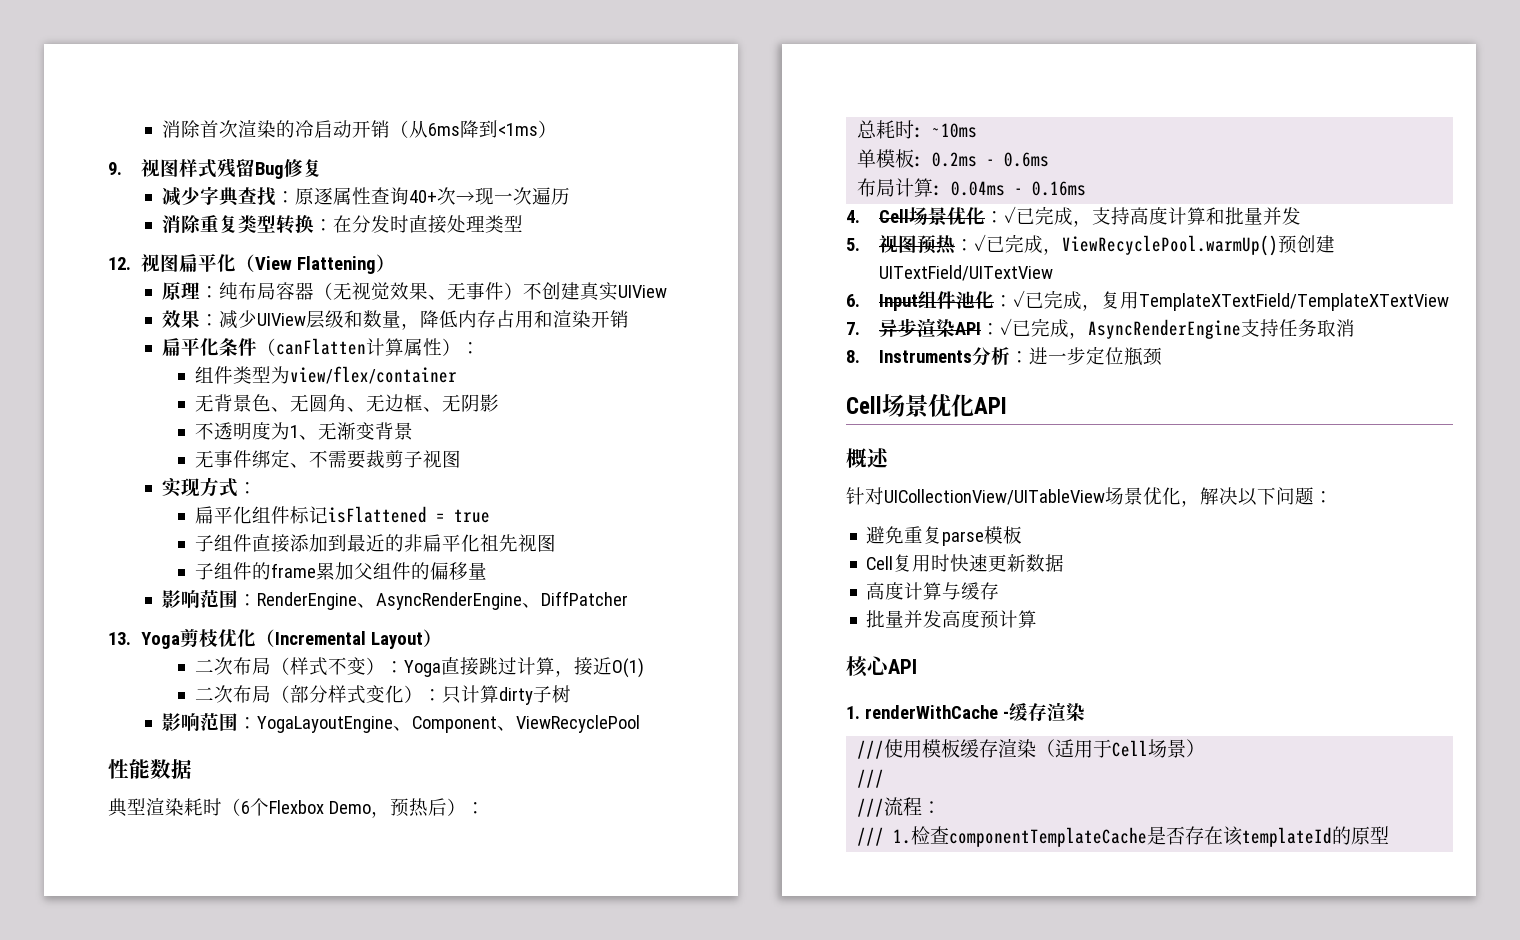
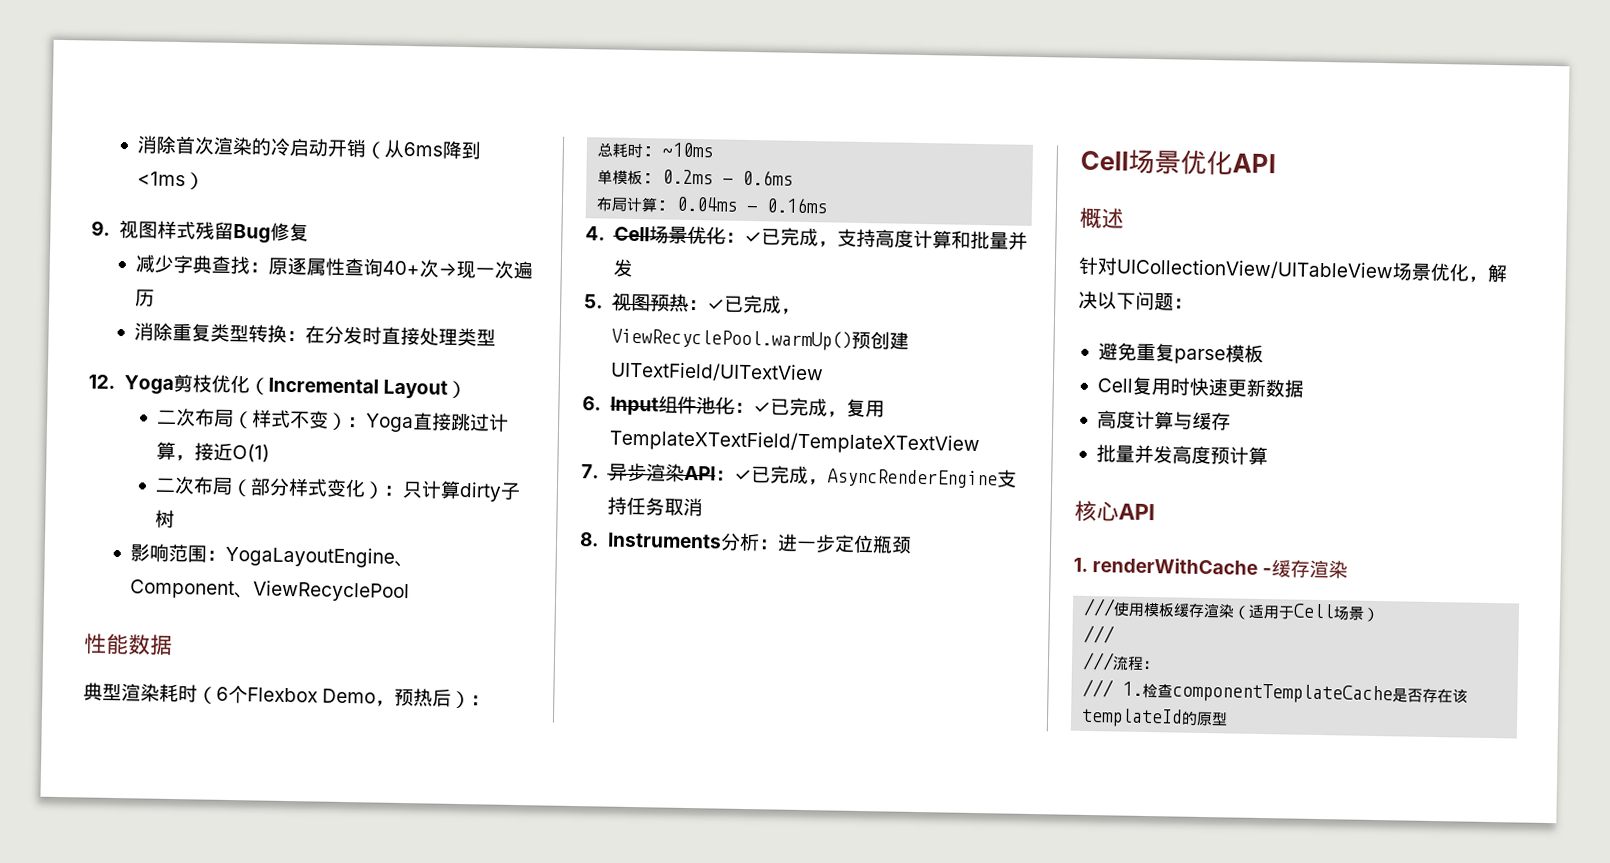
- 12.视图扁平化（View Flattening）
- 原理：纯布局容器（无视觉效果、无事件）不创建真实UIView
- 效果：减少UIView层级和数量，降低内存占用和渲染开销
- 扁平化条件（canFlatten计算属性）：
- 组件类型为view/flex/container
- 无背景色、无圆角、无边框、无阴影
- 不透明度为1、无渐变背景
- 无事件绑定、不需要裁剪子视图
- 实现方式：
- 扁平化组件标记isFlattened = true
- 子组件直接添加到最近的非扁平化祖先视图
- 子组件的frame累加父组件的偏移量
- 影响范围：RenderEngine、AsyncRenderEngine、DiffPatcher
- 13. Yoga剪枝优化（Incremental Layout）
+ 12. Yoga剪枝优化（Incremental Layout）

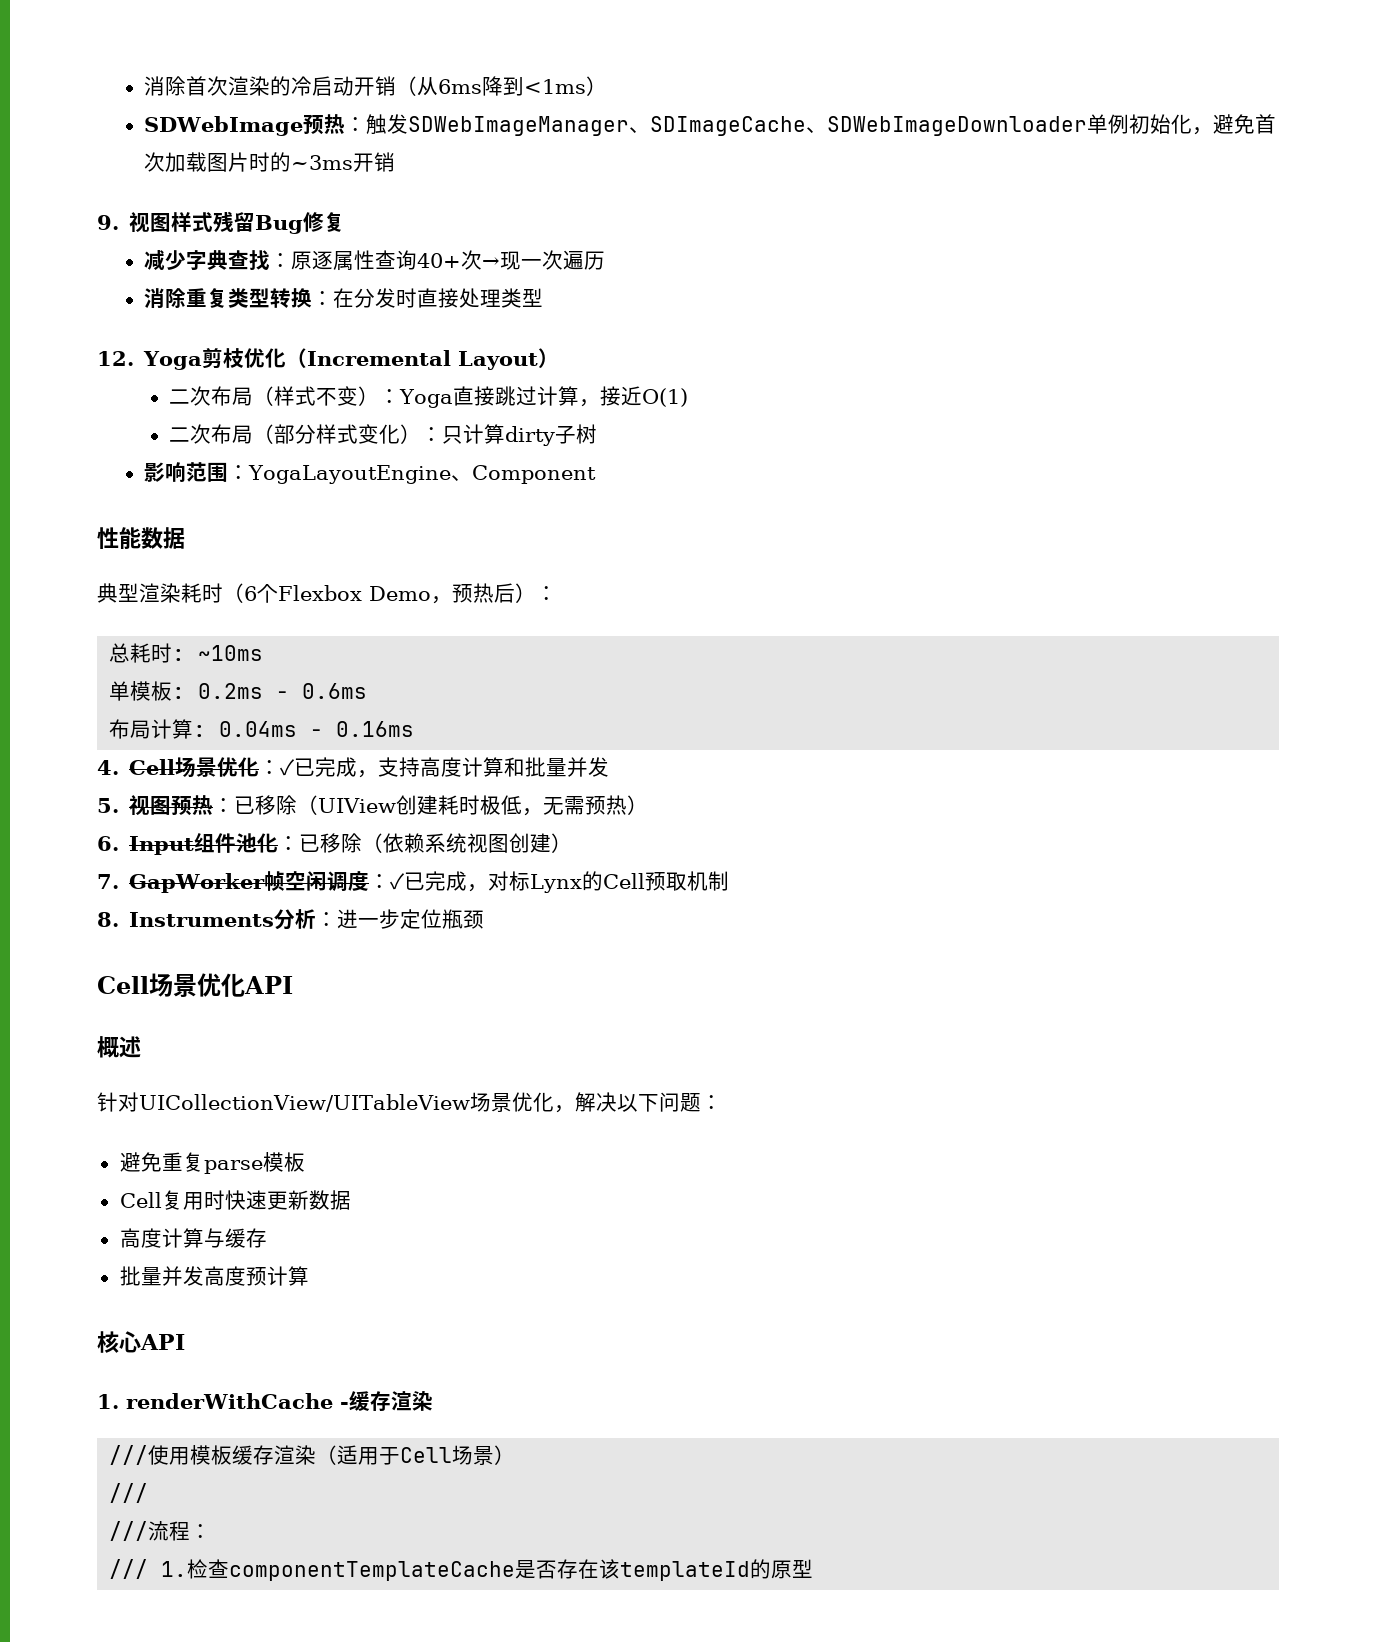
+ SDWebImage预热：触发SDWebImageManager、SDImageCache、SDWebImageDownloader单例初始化，避免首次加载图片时的~3ms开销
- 影响范围：YogaLayoutEngine、Component、ViewRecyclePool
+ 影响范围：YogaLayoutEngine、Component
- 5.视图预热：✓已完成，ViewRecyclePool.warmUp()预创建UITextField/UITextView
+ 5.视图预热：已移除（UIView创建耗时极低，无需预热）
- 6. Input组件池化：✓已完成，复用TemplateXTextField/TemplateXTextView
- 7.异步渲染API：✓已完成，AsyncRenderEngine支持任务取消
+ 6. Input组件池化：已移除（依赖系统视图创建）
+ 7. GapWorker帧空闲调度：✓已完成，对标Lynx的Cell预取机制

